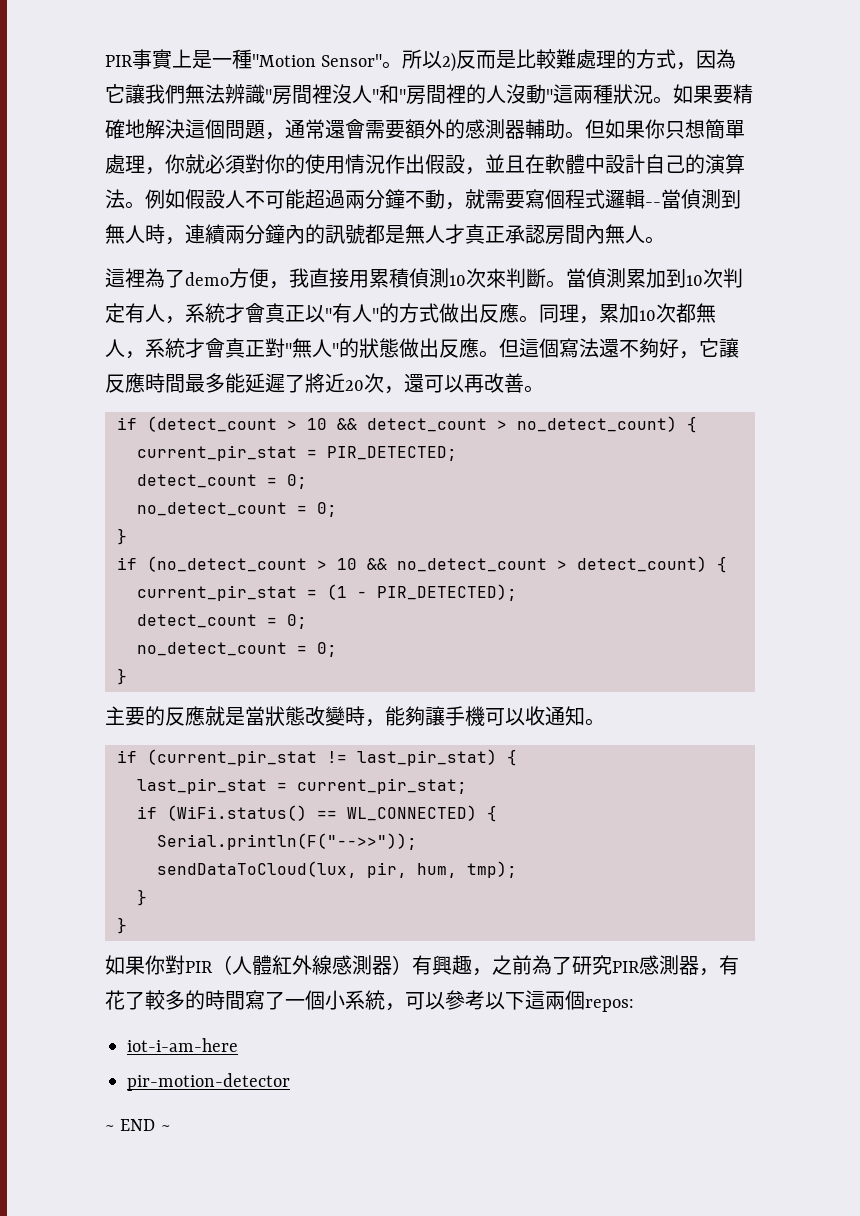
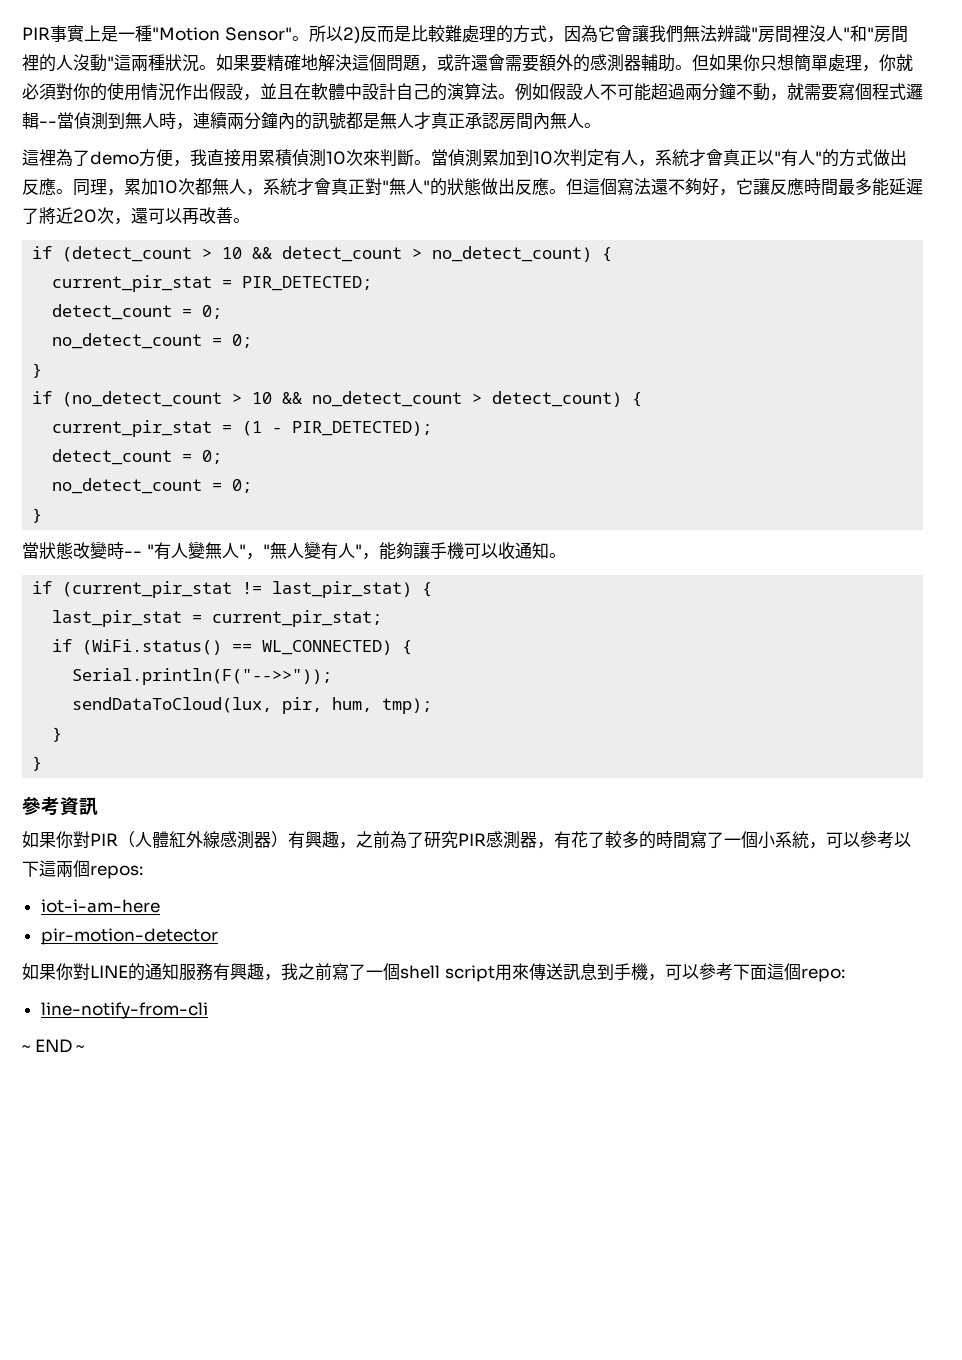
- 所以2)反而是比較難處理的方式，因為它讓我們無法辨識"房間裡沒人"和"房間裡的人沒動"這兩種狀況。
+ 所以2)反而是比較難處理的方式，因為它會讓我們無法辨識"房間裡沒人"和"房間裡的人沒動"這兩種狀況。
- 如果要精確地解決這個問題，通常還會需要額外的感測器輔助。
+ 如果要精確地解決這個問題，或許還會需要額外的感測器輔助。
- 主要的反應就是當狀態改變時，能夠讓手機可以收通知。
+ 當狀態改變時-- "有人變無人"，"無人變有人"，能夠讓手機可以收通知。
+ 參考資訊
+ 如果你對LINE的通知服務有興趣，我之前寫了一個shell script用來傳送訊息到手機，可以參考下面這個repo:
+ line-notify-from-cli

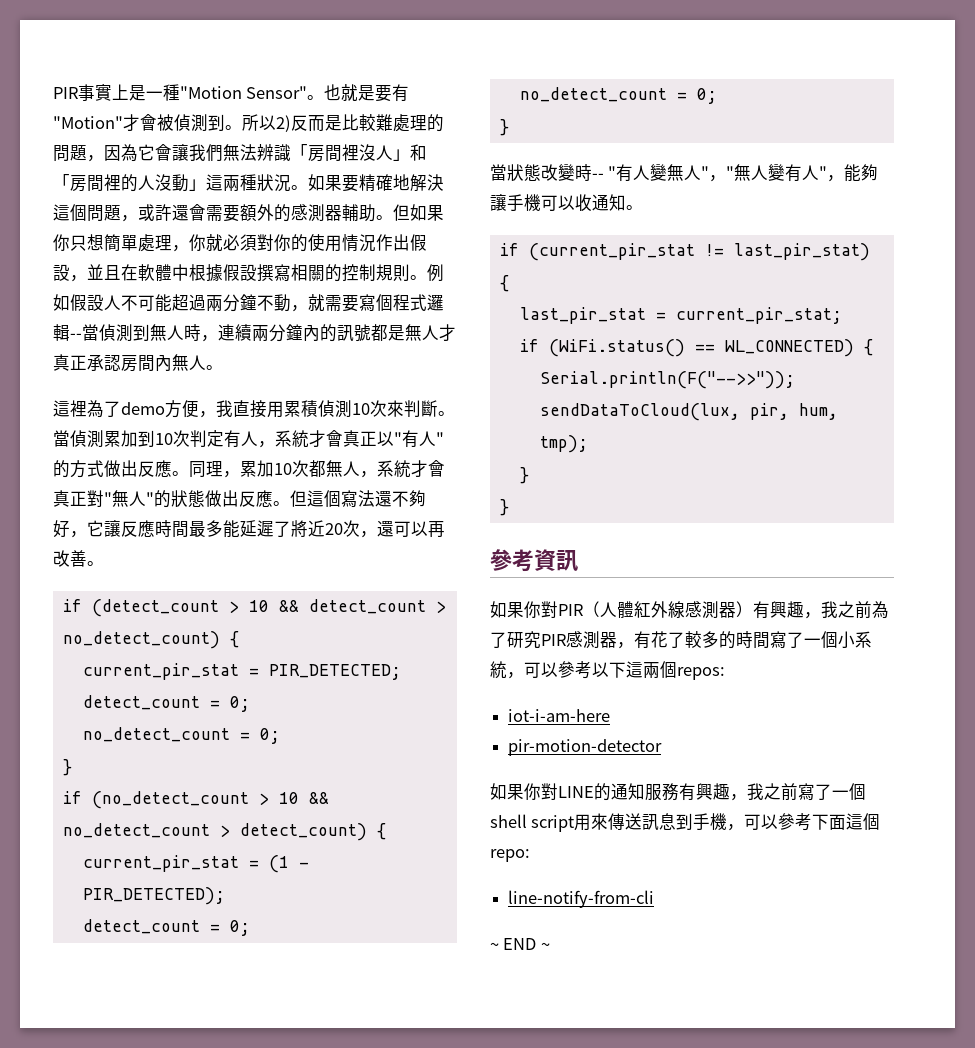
+ 也就是要有"Motion"才會被偵測到。
- 所以2)反而是比較難處理的方式，因為它會讓我們無法辨識"房間裡沒人"和"房間裡的人沒動"這兩種狀況。
+ 所以2)反而是比較難處理的問題，因為它會讓我們無法辨識「房間裡沒人」和「房間裡的人沒動」這兩種狀況。
- 但如果你只想簡單處理，你就必須對你的使用情況作出假設，並且在軟體中設計自己的演算法。
+ 但如果你只想簡單處理，你就必須對你的使用情況作出假設，並且在軟體中根據假設撰寫相關的控制規則。
- 如果你對PIR（人體紅外線感測器）有興趣，之前為了研究PIR感測器，有花了較多的時間寫了一個小系統，可以參考以下這兩個repos:
+ 如果你對PIR（人體紅外線感測器）有興趣，我之前為了研究PIR感測器，有花了較多的時間寫了一個小系統，可以參考以下這兩個repos:

